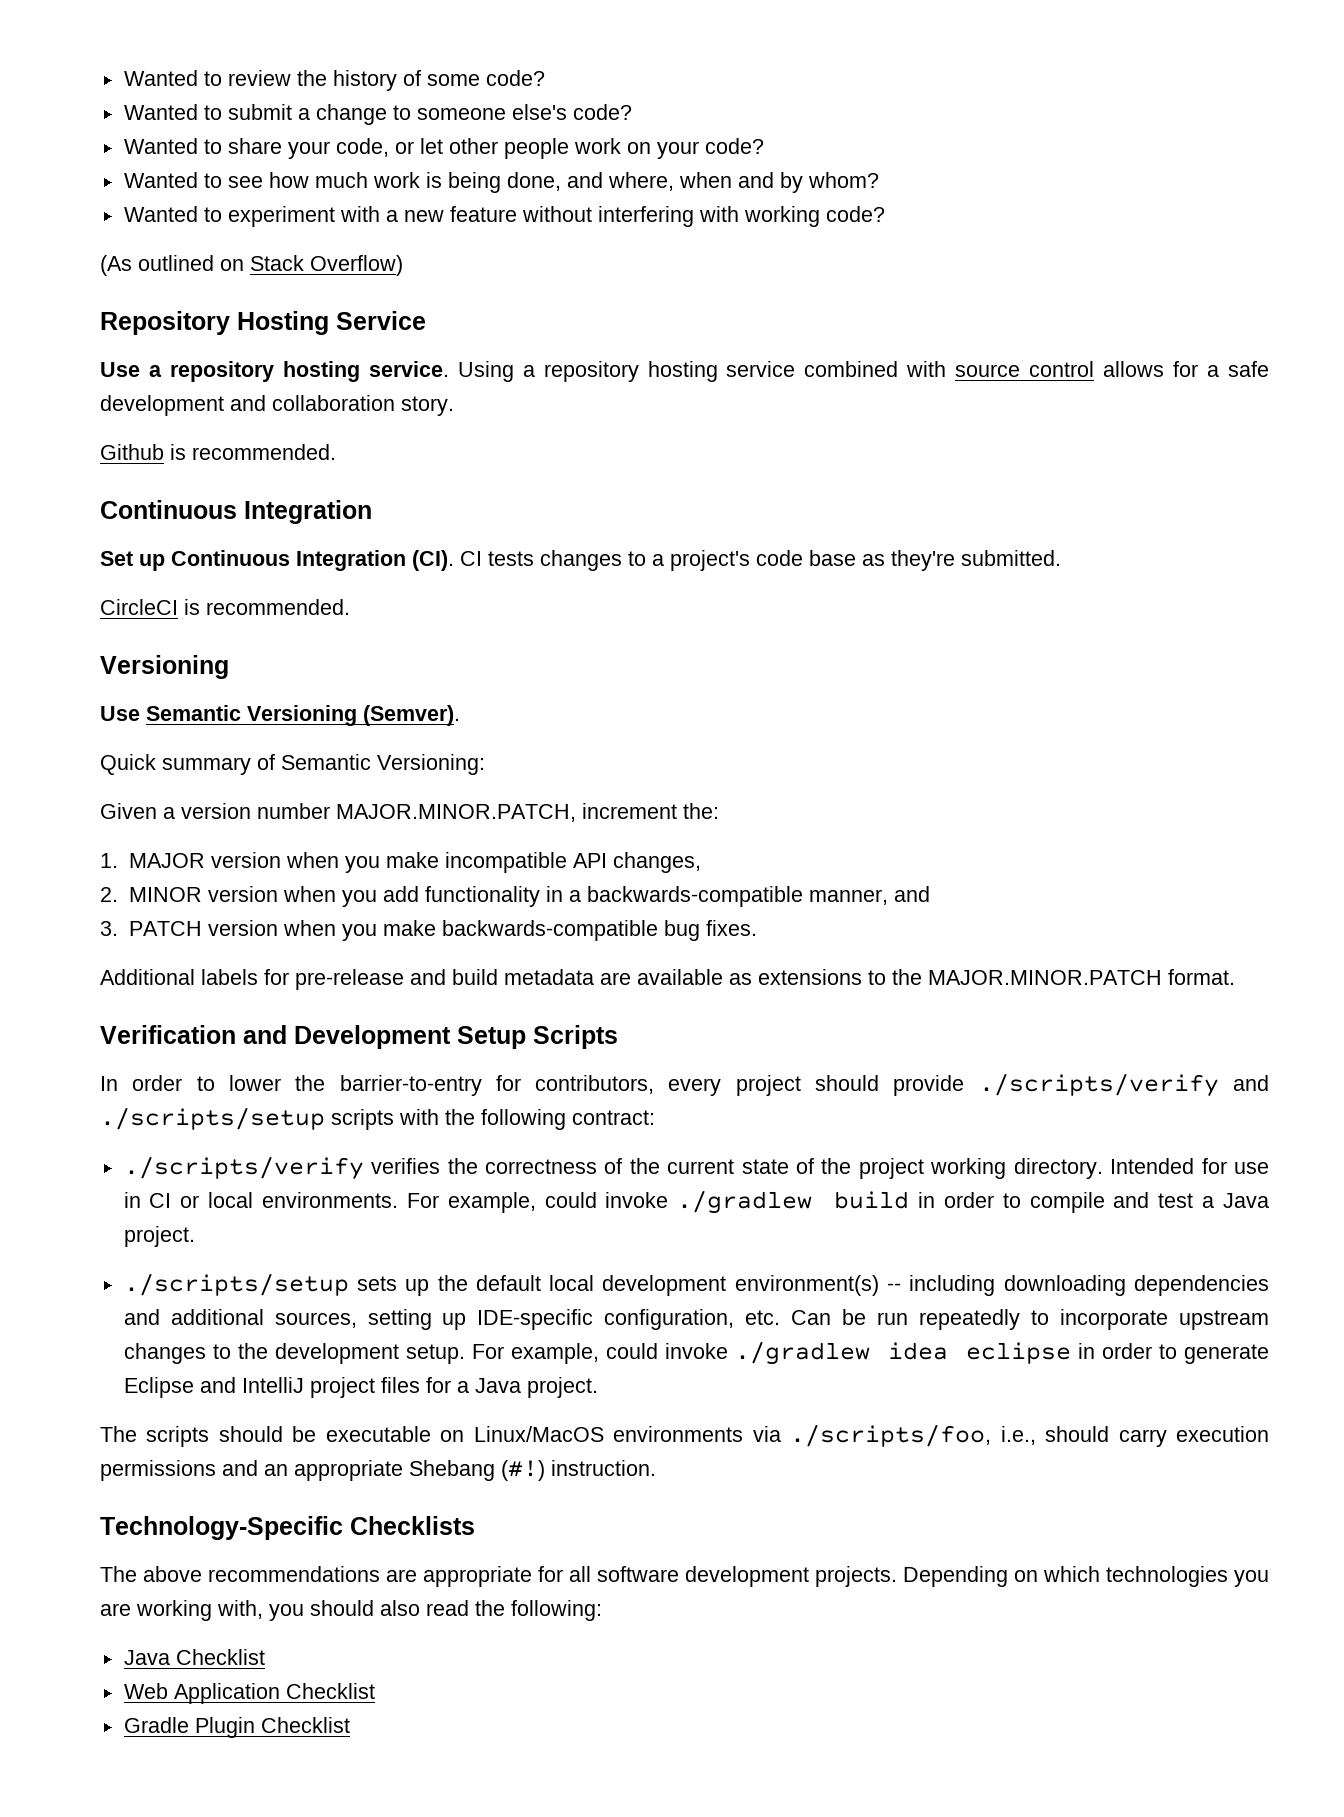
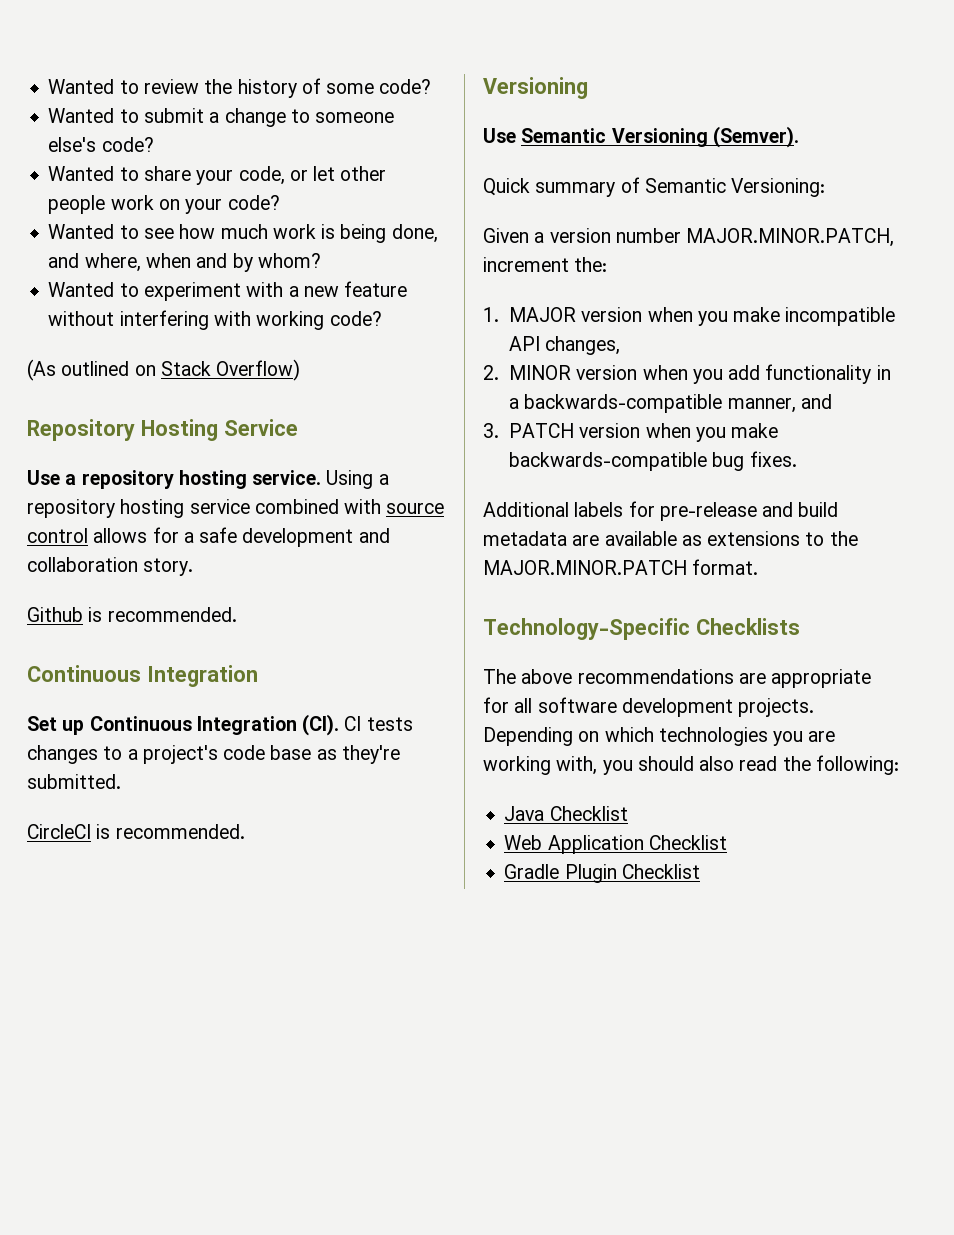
- Verification and Development Setup Scripts
- In order to lower the barrier-to-entry for contributors, every project should provide ./scripts/verify and ./scripts/setup scripts with the following contract:
- ./scripts/verify verifies the correctness of the current state of the project working directory. Intended for use in CI or local environments. For example, could invoke ./gradlew build in order to compile and test a Java project.
- ./scripts/setup sets up the default local development environment(s) -- including downloading dependencies and additional sources, setting up IDE-specific configuration, etc. Can be run repeatedly to incorporate upstream changes to the development setup. For example, could invoke ./gradlew idea eclipse in order to generate Eclipse and IntelliJ project files for a Java project.
- The scripts should be executable on Linux/MacOS environments via ./scripts/foo, i.e., should carry execution permissions and an appropriate Shebang (#!) instruction.

